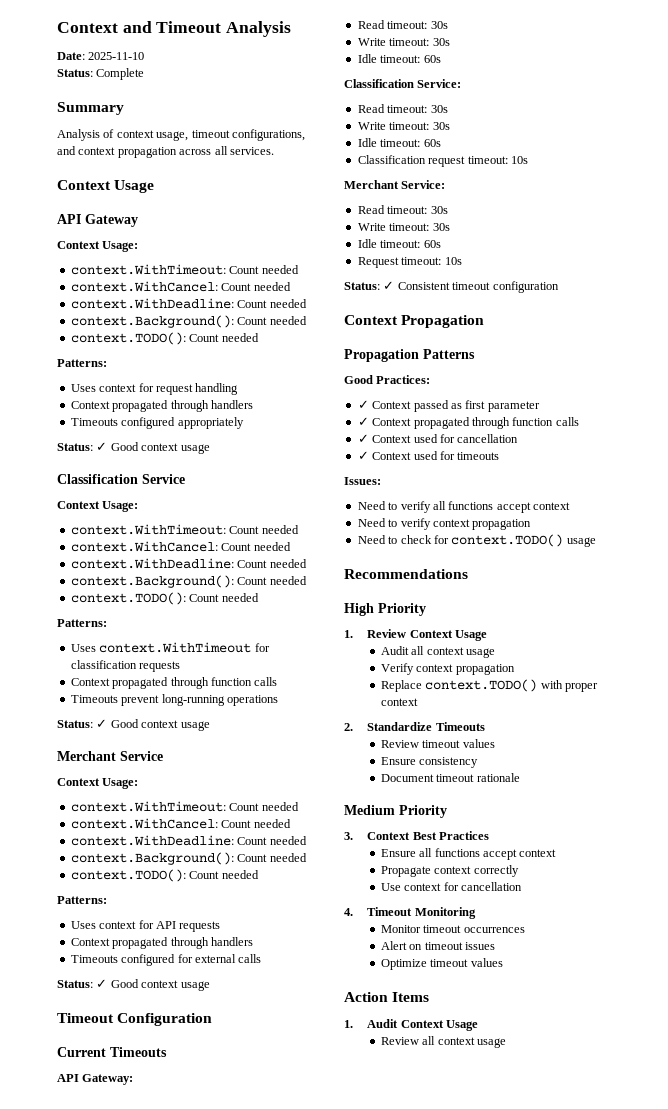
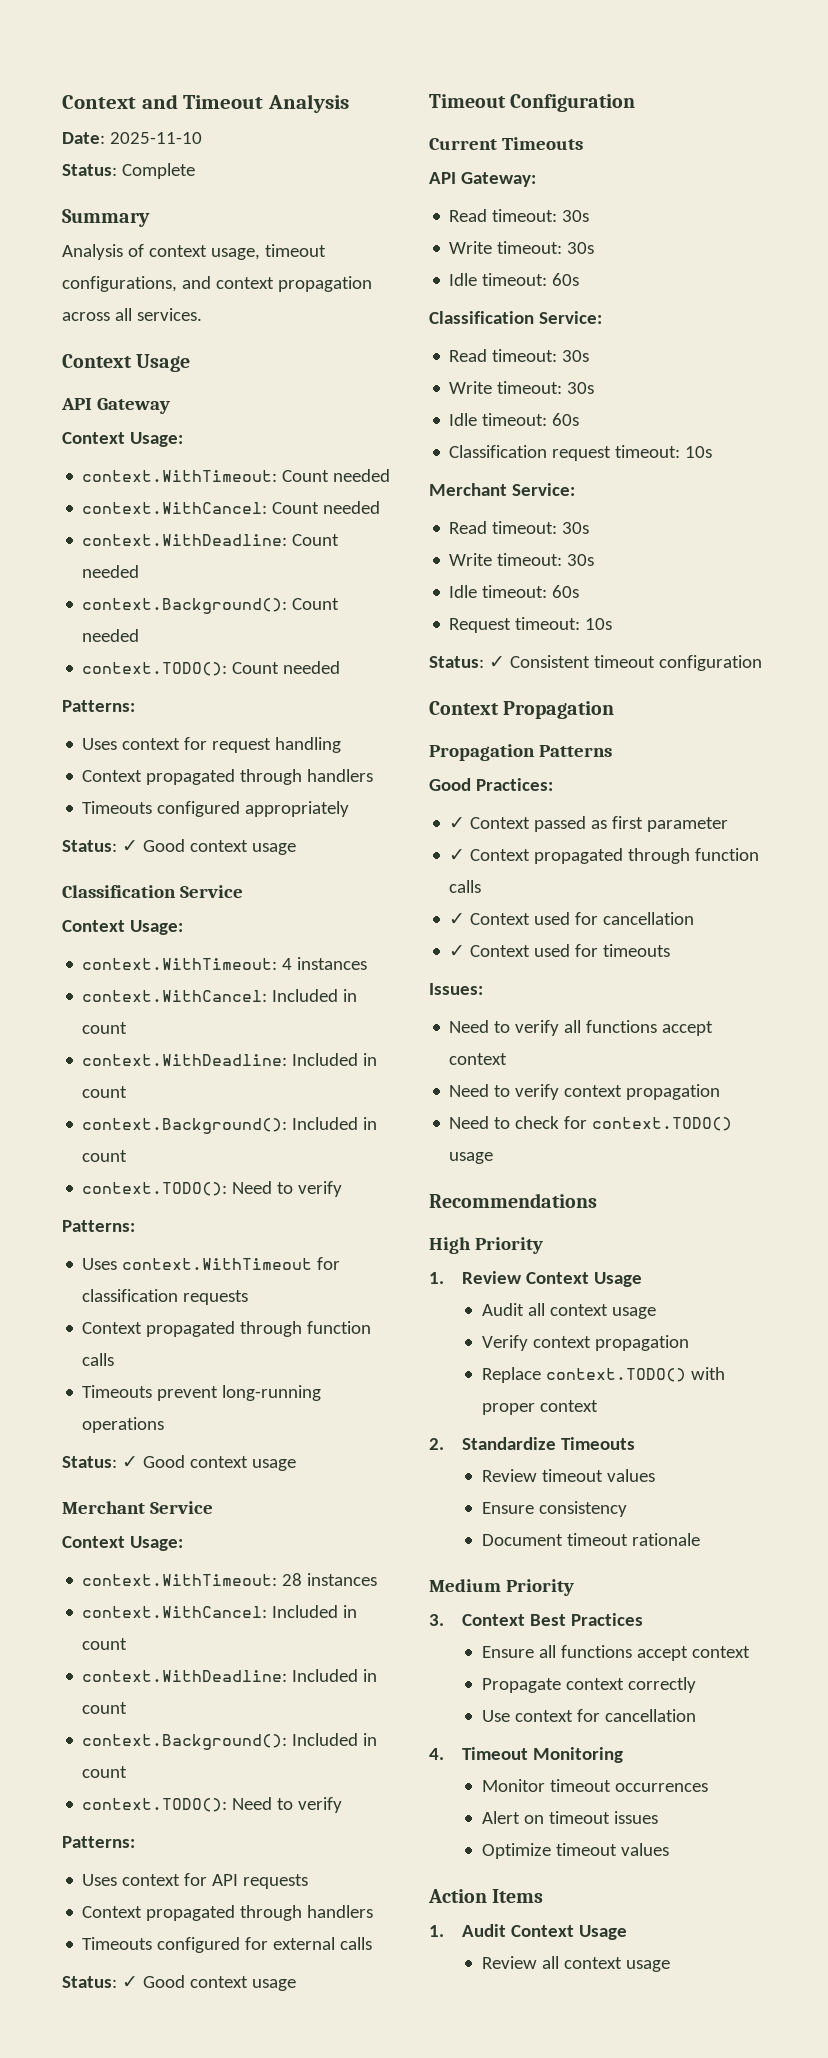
  Classification Service
  Context Usage:
- context.WithTimeout: Count needed
- context.WithCancel: Count needed
- context.WithDeadline: Count needed
- context.Background(): Count needed
- context.TODO(): Count needed
+ context.WithTimeout: 4 instances
+ context.WithCancel: Included in count
+ context.WithDeadline: Included in count
+ context.Background(): Included in count
+ context.TODO(): Need to verify
  Merchant Service
  Context Usage:
- context.WithTimeout: Count needed
- context.WithCancel: Count needed
- context.WithDeadline: Count needed
- context.Background(): Count needed
- context.TODO(): Count needed
+ context.WithTimeout: 28 instances
+ context.WithCancel: Included in count
+ context.WithDeadline: Included in count
+ context.Background(): Included in count
+ context.TODO(): Need to verify

